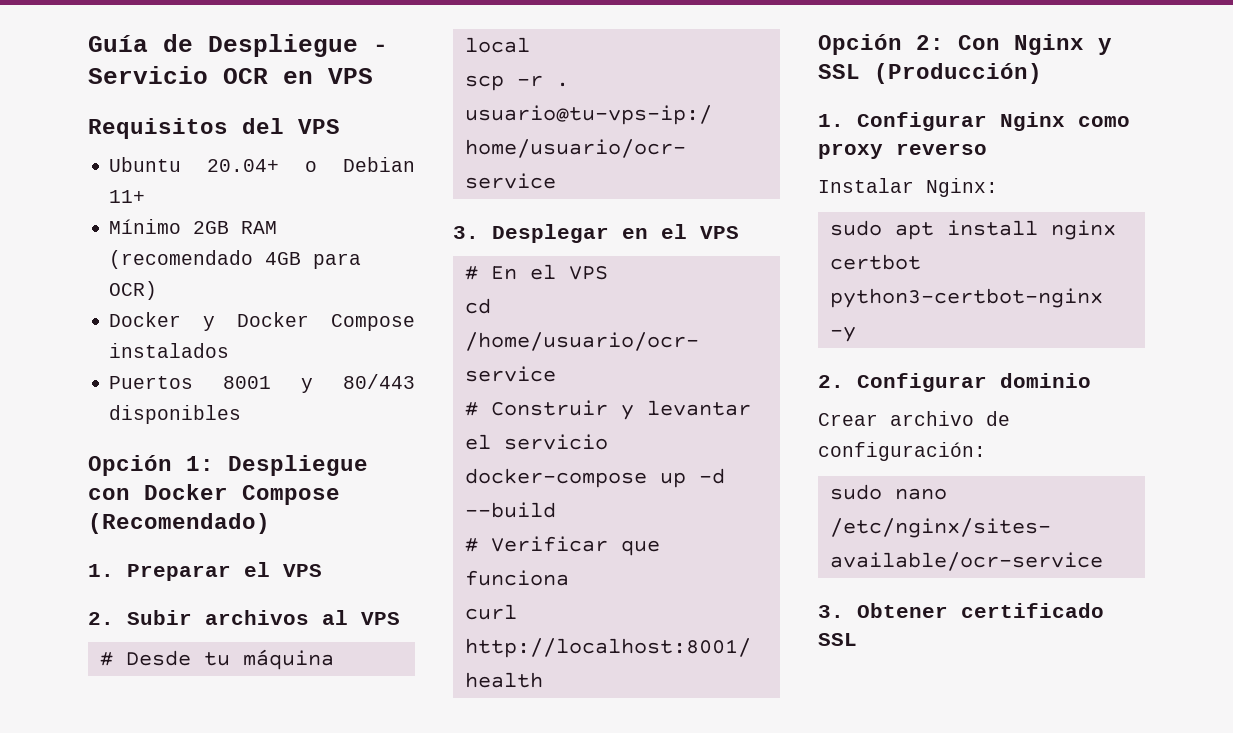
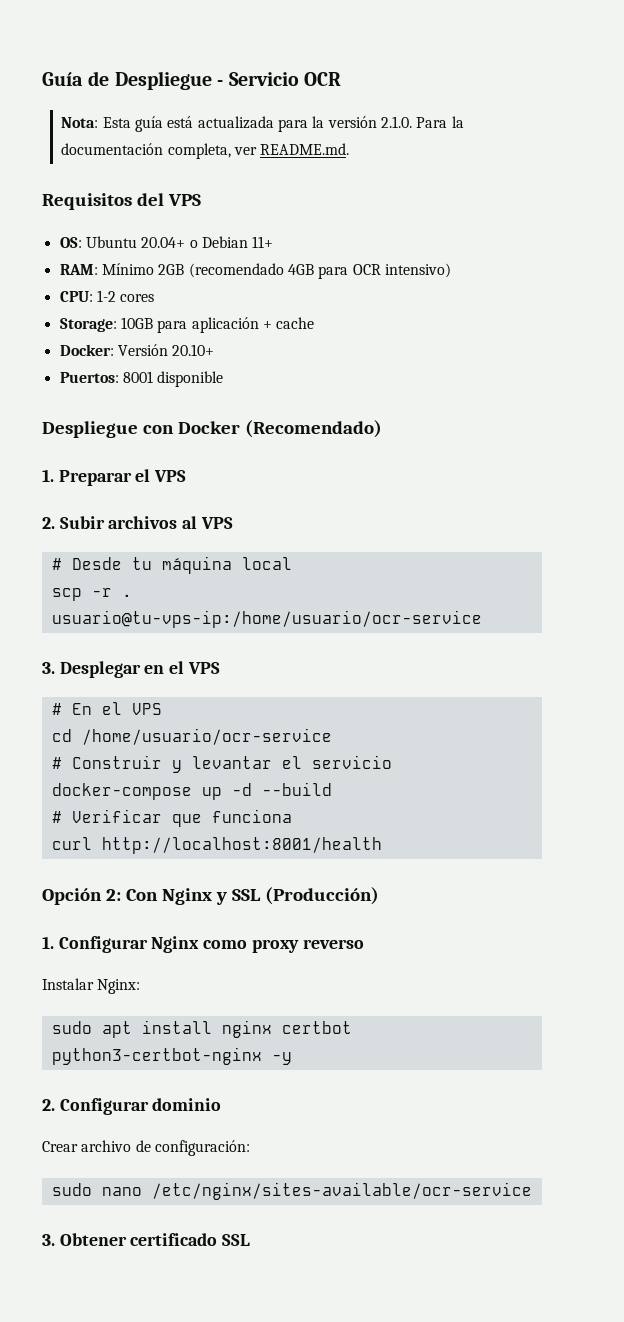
- Guía de Despliegue - Servicio OCR en VPS
+ Guía de Despliegue - Servicio OCR
+ Nota: Esta guía está actualizada para la versión 2.1.0. Para la documentación completa, ver README.md.
- Ubuntu 20.04+ o Debian 11+
+ OS: Ubuntu 20.04+ o Debian 11+
- Mínimo 2GB RAM (recomendado 4GB para OCR)
- Docker y Docker Compose instalados
- Puertos 8001 y 80/443 disponibles
- Opción 1: Despliegue con Docker Compose (Recomendado)
+ RAM: Mínimo 2GB (recomendado 4GB para OCR intensivo)
+ CPU: 1-2 cores
+ Storage: 10GB para aplicación + cache
+ Docker: Versión 20.10+
+ Puertos: 8001 disponible
+ Despliegue con Docker (Recomendado)

